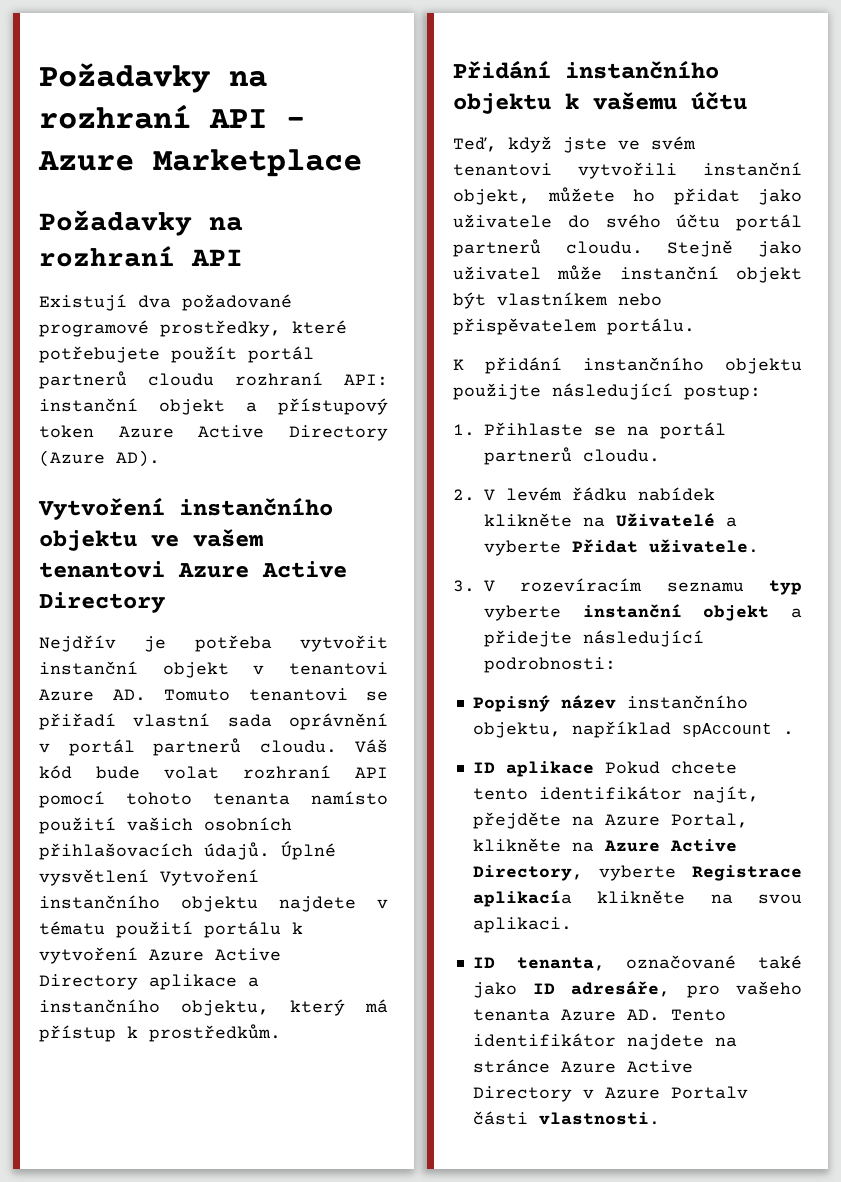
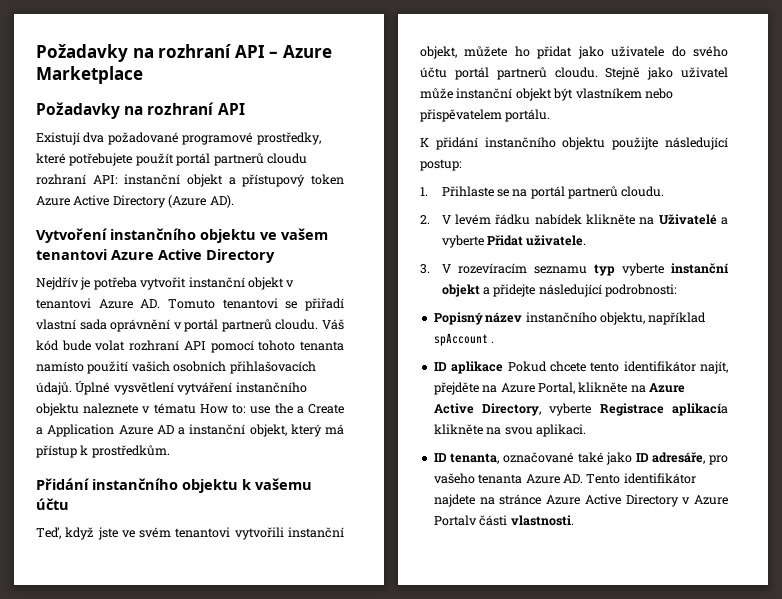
- Úplné vysvětlení Vytvoření instančního objektu najdete v tématu použití portálu k vytvoření Azure Active Directory aplikace a instančního objektu, který má přístup k prostředkům.
+ Úplné vysvětlení vytváření instančního objektu naleznete v tématu How to: use the a Create a Application Azure AD a instanční objekt, který má přístup k prostředkům.

